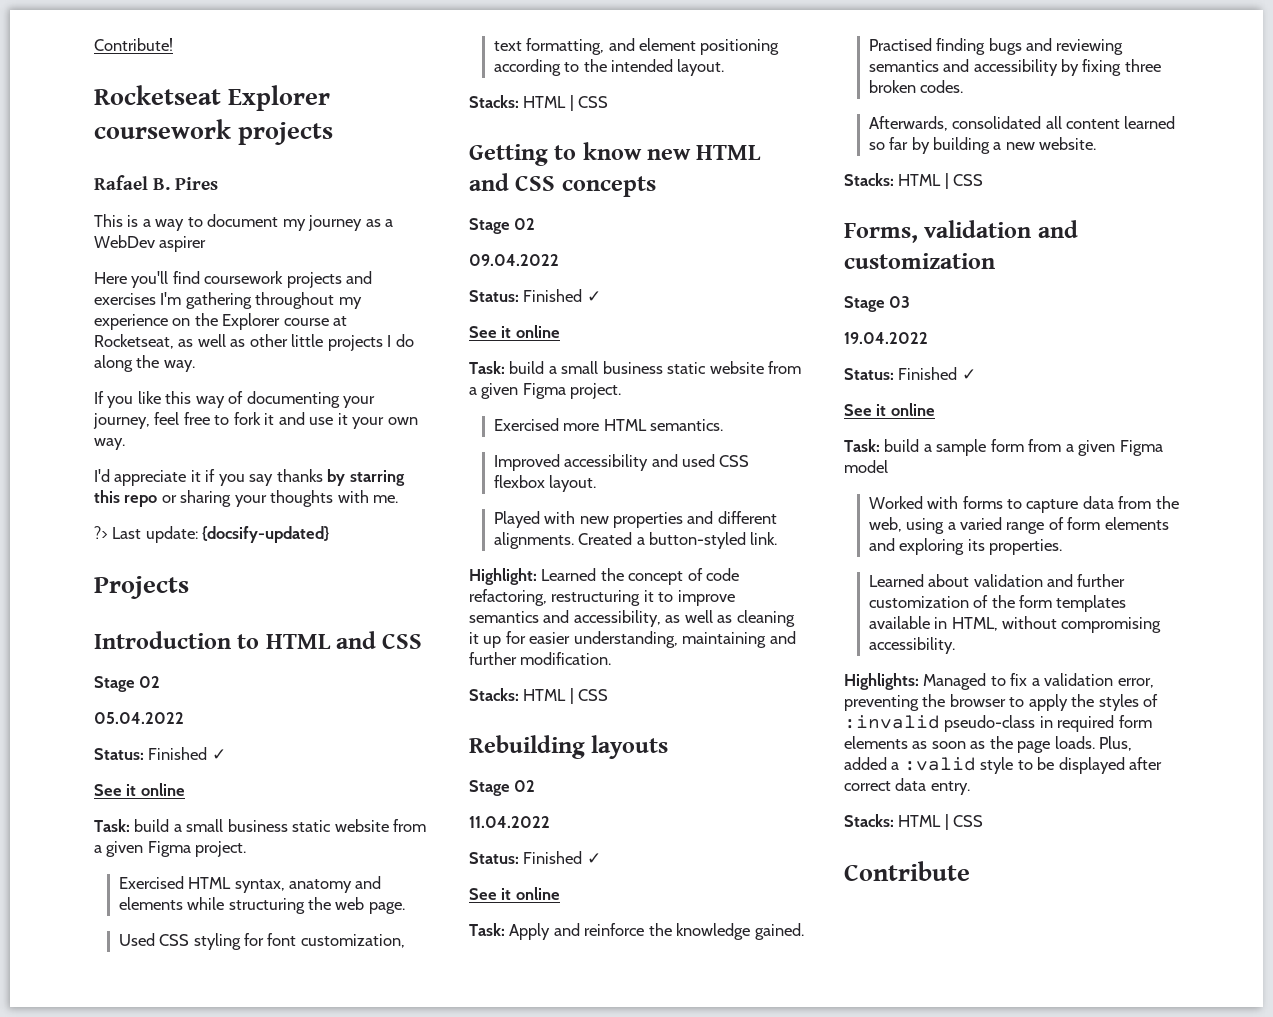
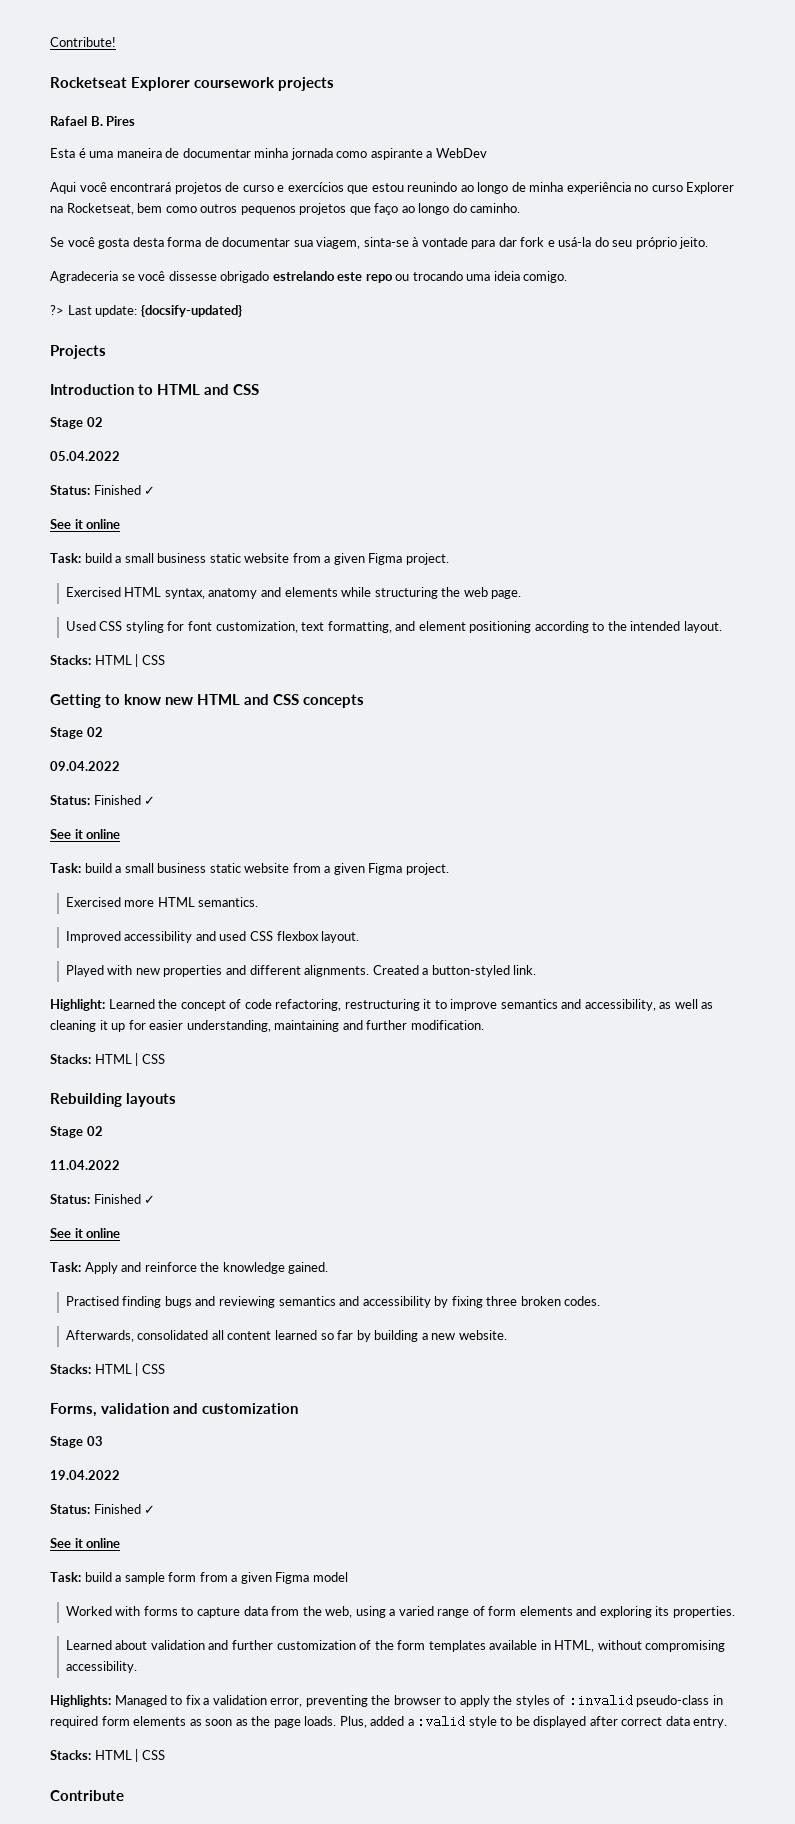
- This is a way to document my journey as a WebDev aspirer
- Here you'll find coursework projects and exercises I'm gathering throughout my experience on the Explorer course at Rocketseat, as well as other little projects I do along the way.
- If you like this way of documenting your journey, feel free to fork it and use it your own way.
- I'd appreciate it if you say thanks by starring this repo or sharing your thoughts with me.
+ Esta é uma maneira de documentar minha jornada como aspirante a WebDev
+ Aqui você encontrará projetos de curso e exercícios que estou reunindo ao longo de minha experiência no curso Explorer na Rocketseat, bem como outros pequenos projetos que faço ao longo do caminho.
+ Se você gosta desta forma de documentar sua viagem, sinta-se à vontade para dar fork e usá-la do seu próprio jeito.
+ Agradeceria se você dissesse obrigado estrelando este repo ou trocando uma ideia comigo.

